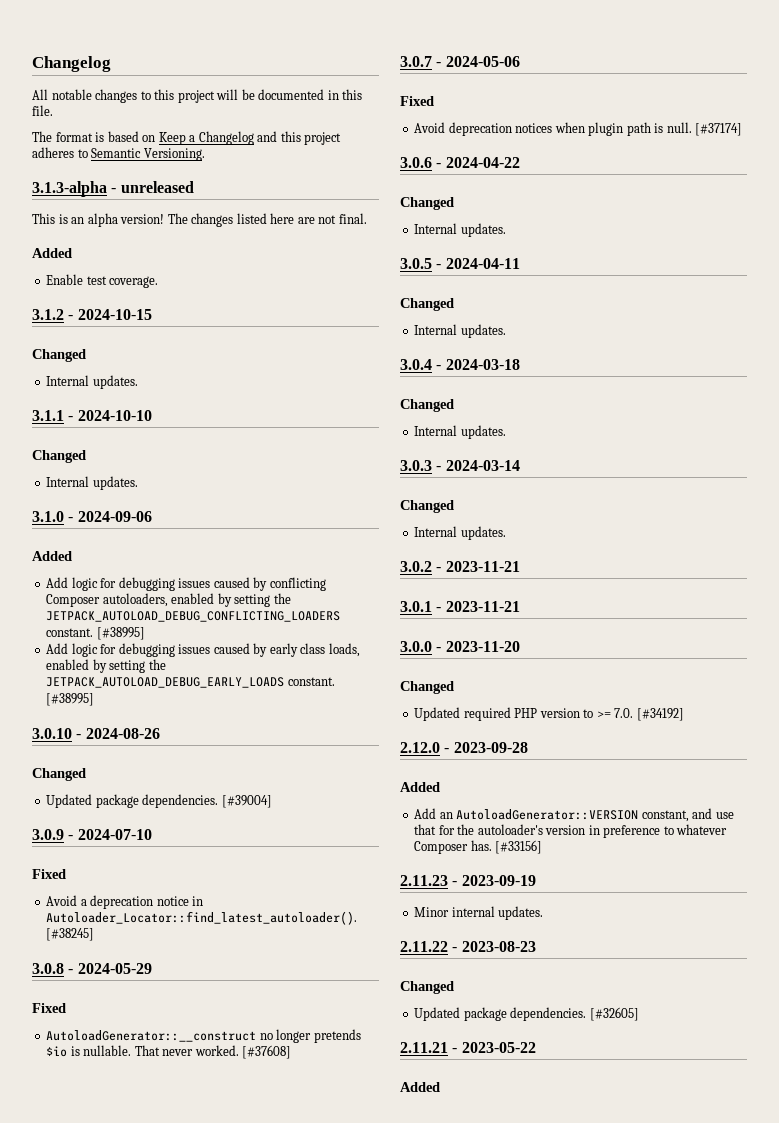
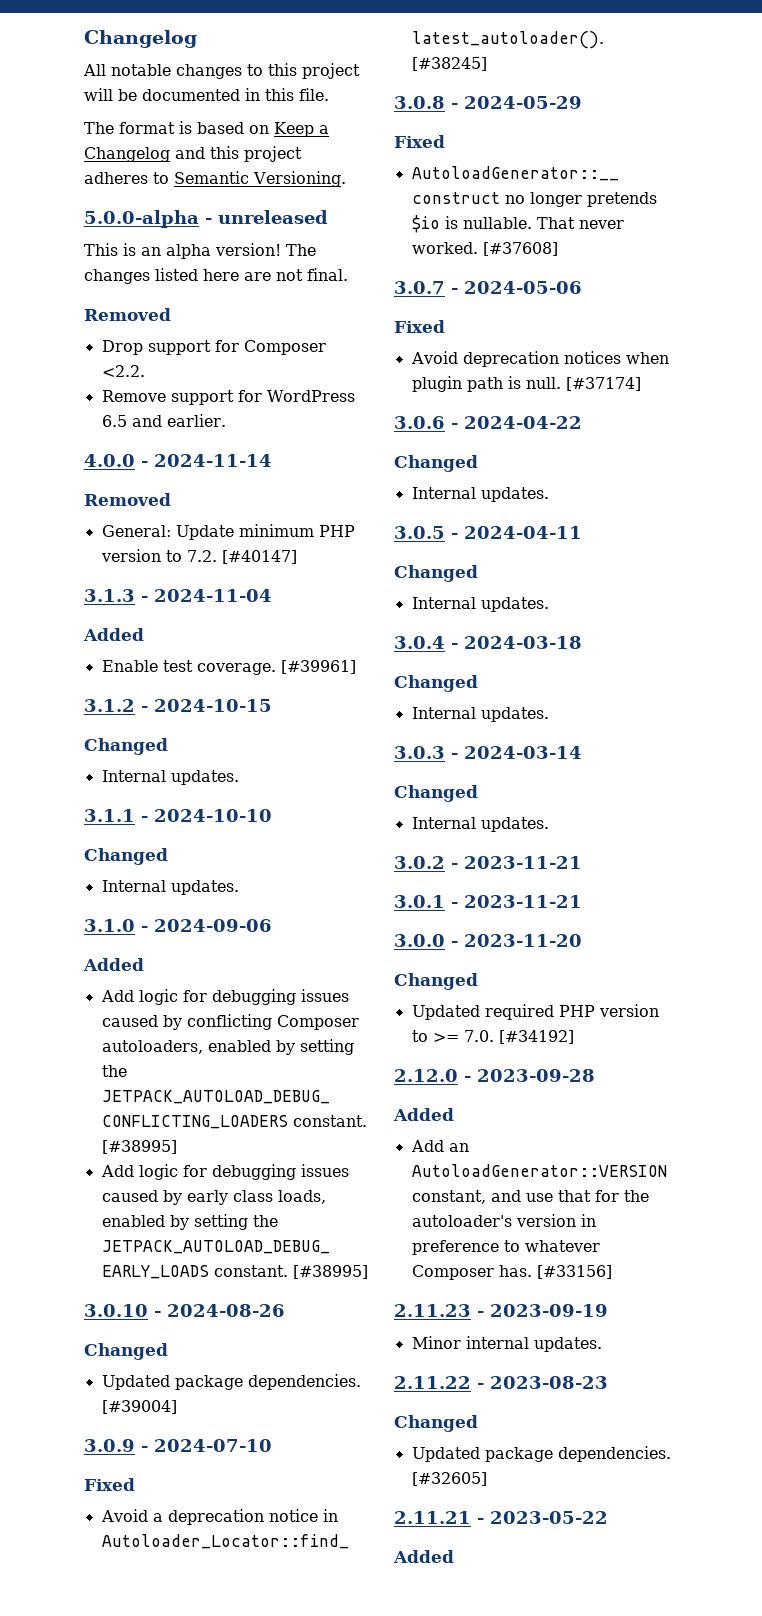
- 3.1.3-alpha - unreleased
+ 5.0.0-alpha - unreleased
  The changes listed here are not final.
+ Removed
+ Drop support for Composer <2.2.
+ Remove support for WordPress 6.5 and earlier.
+ 4.0.0 - 2024-11-14
+ Removed
+ General: Update minimum PHP version to 7.2. [#40147]
+ 3.1.3 - 2024-11-04
+ [#39961]

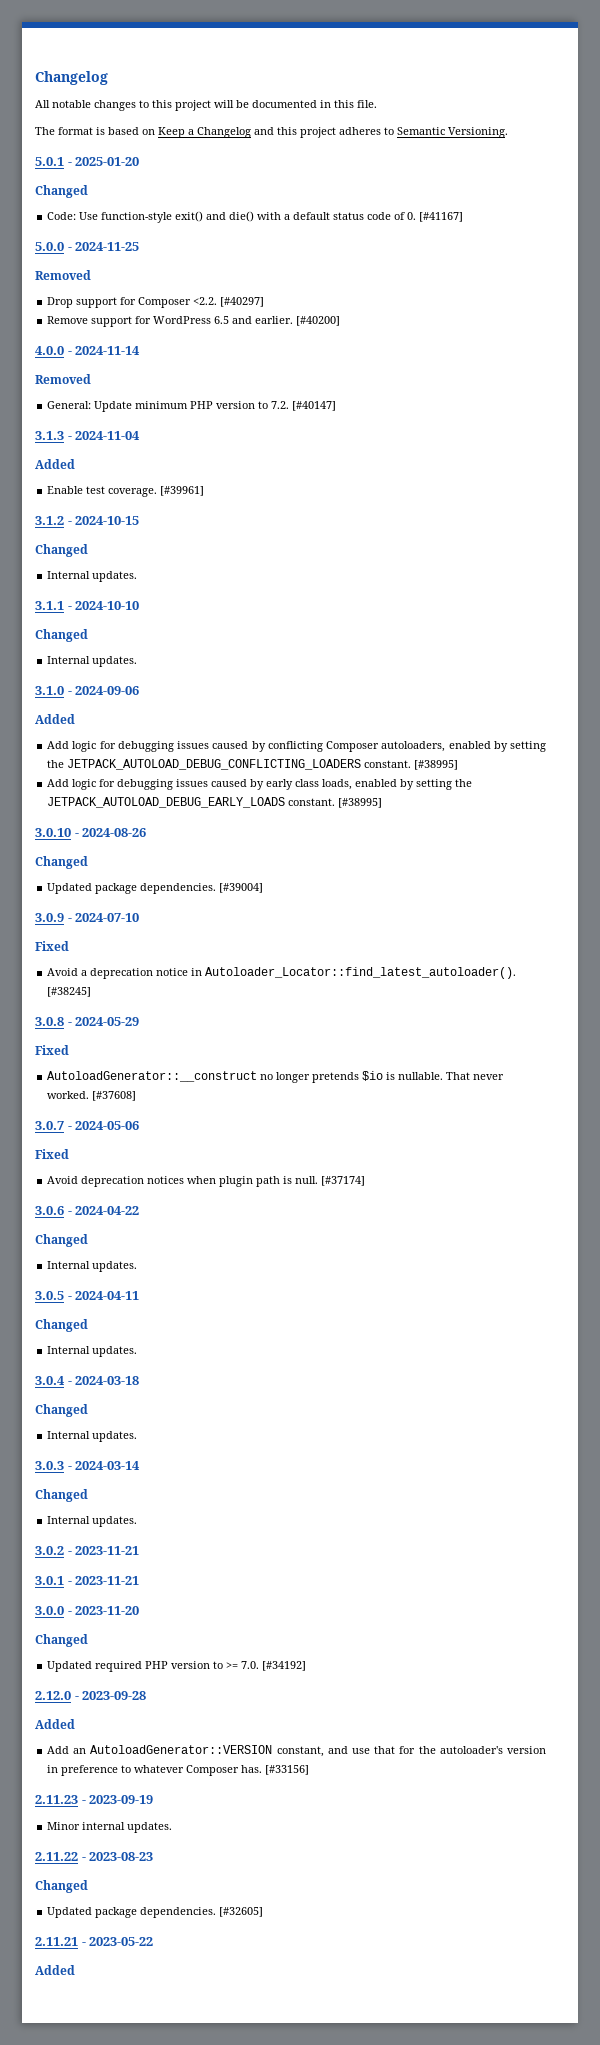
- 5.0.0-alpha - unreleased
- This is an alpha version! The changes listed here are not final.
+ 5.0.1 - 2025-01-20
+ Changed
+ Code: Use function-style exit() and die() with a default status code of 0. [#41167]
+ 5.0.0 - 2024-11-25
- Drop support for Composer <2.2.
+ Drop support for Composer <2.2. [#40297]
+ [#40200]

